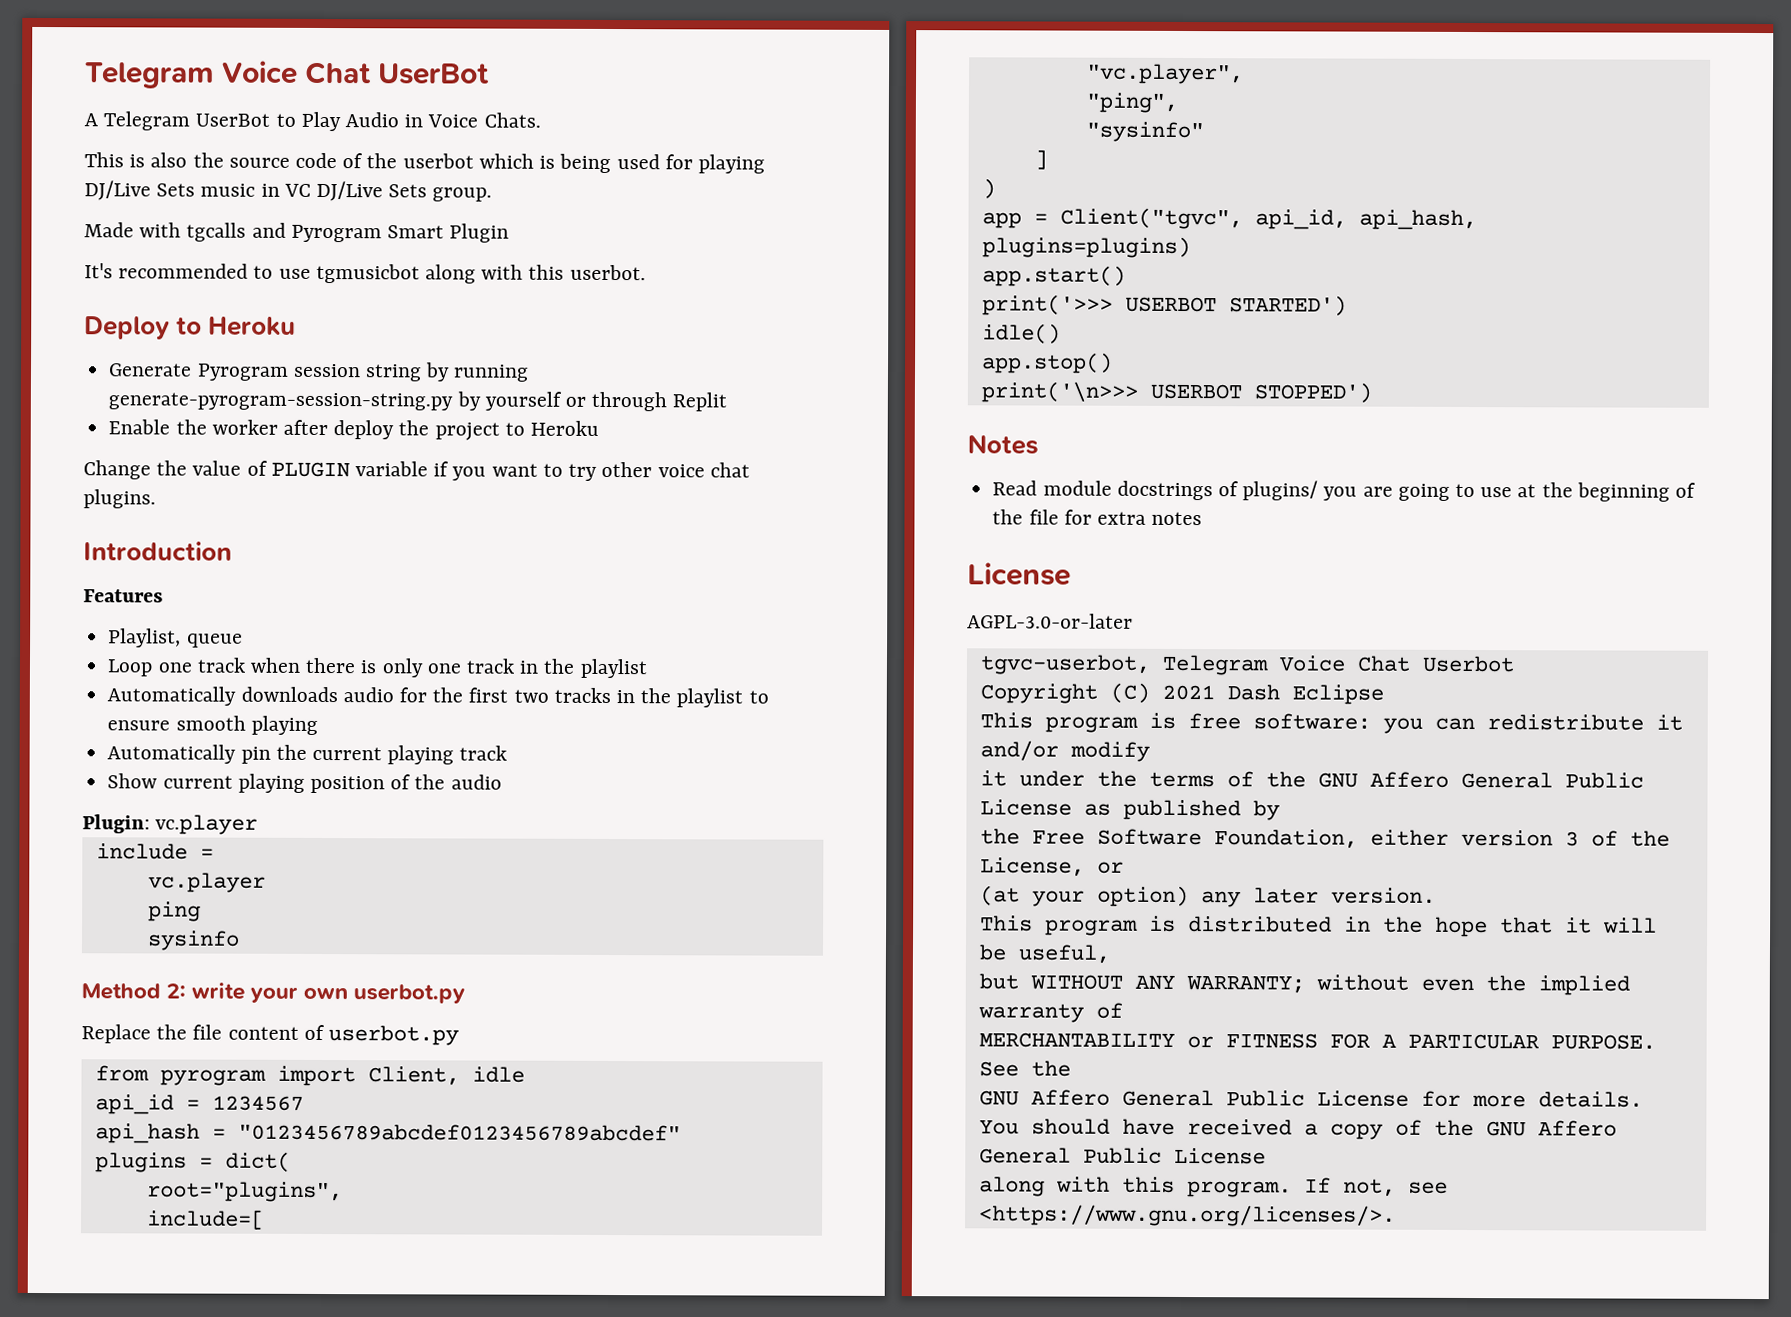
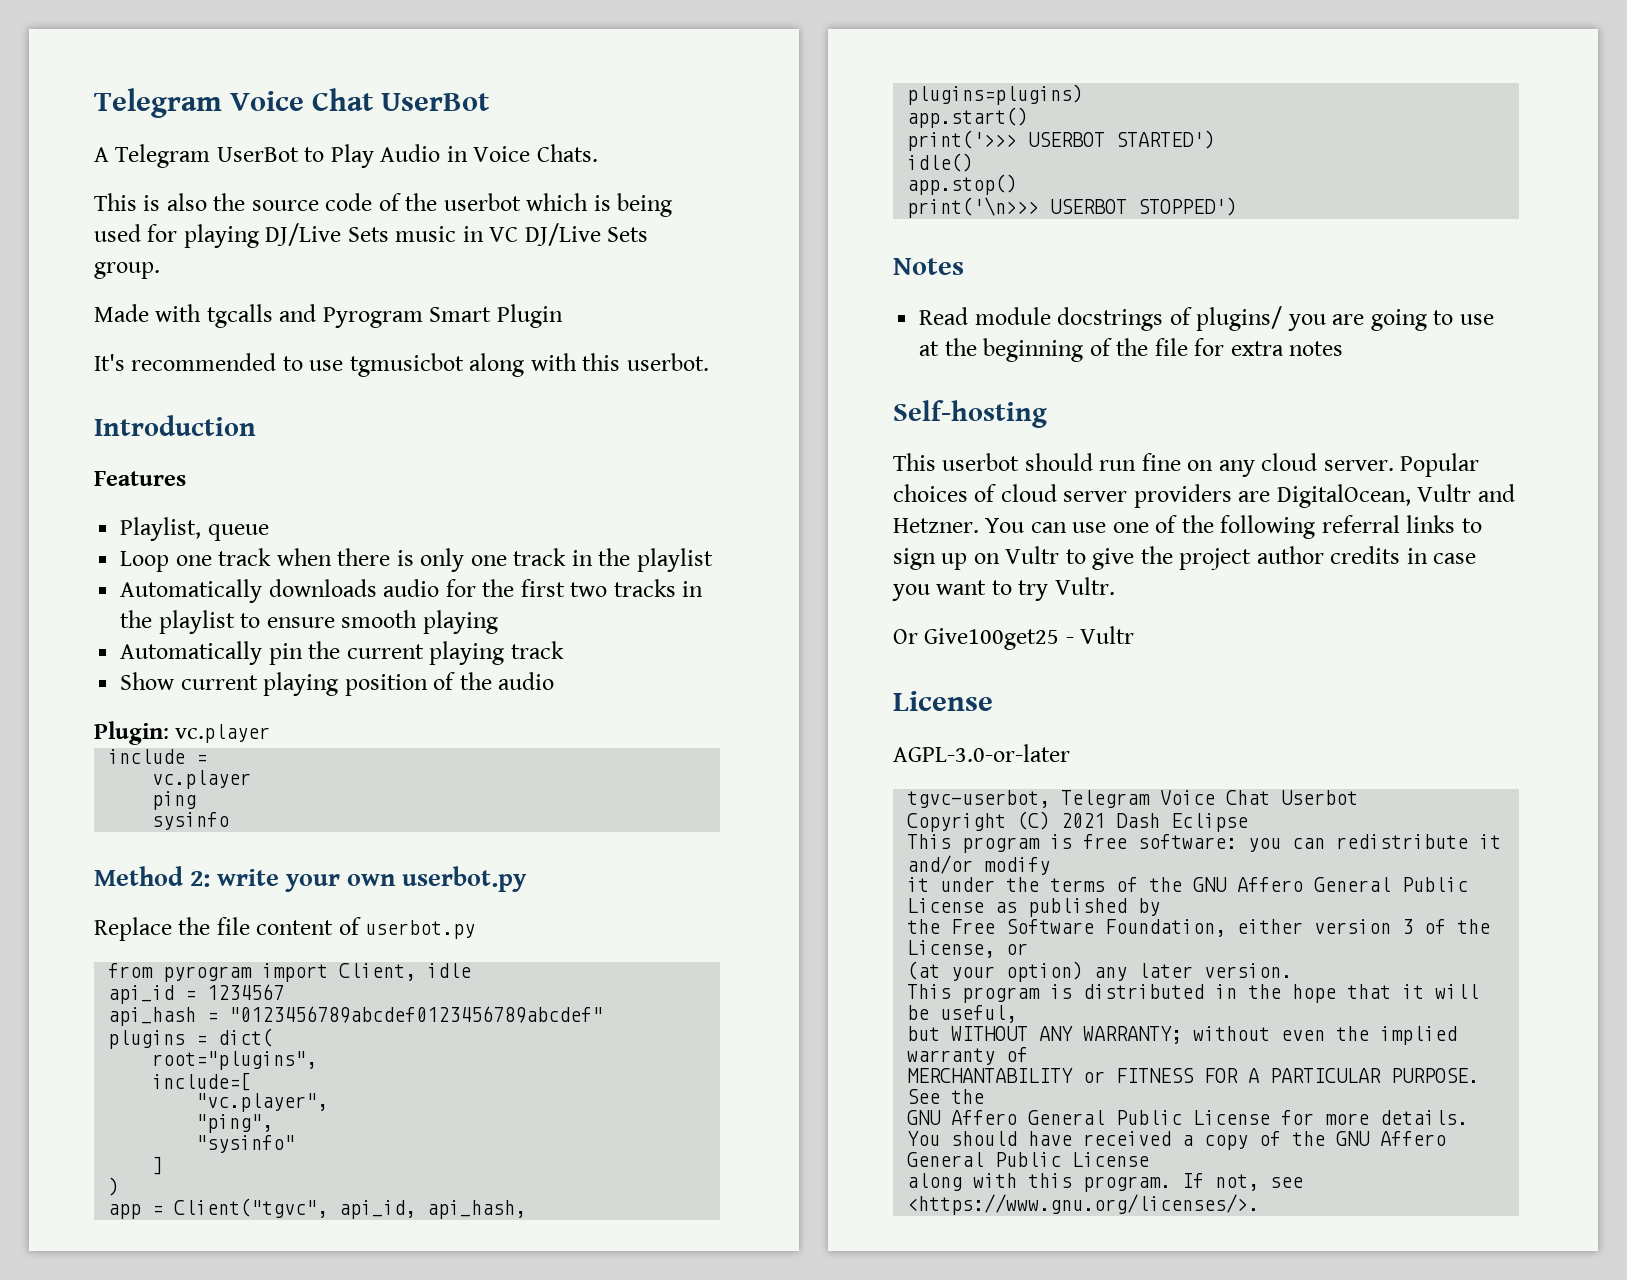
- Deploy to Heroku
- Generate Pyrogram session string by running generate-pyrogram-session-string.py by yourself or through Replit
- Enable the worker after deploy the project to Heroku
- Change the value of PLUGIN variable if you want to try other voice chat plugins.
+ Self-hosting
+ This userbot should run fine on any cloud server. Popular choices of cloud server providers are DigitalOcean, Vultr and Hetzner. You can use one of the following referral links to sign up on Vultr to give the project author credits in case you want to try Vultr.
+ Or Give100get25 - Vultr

